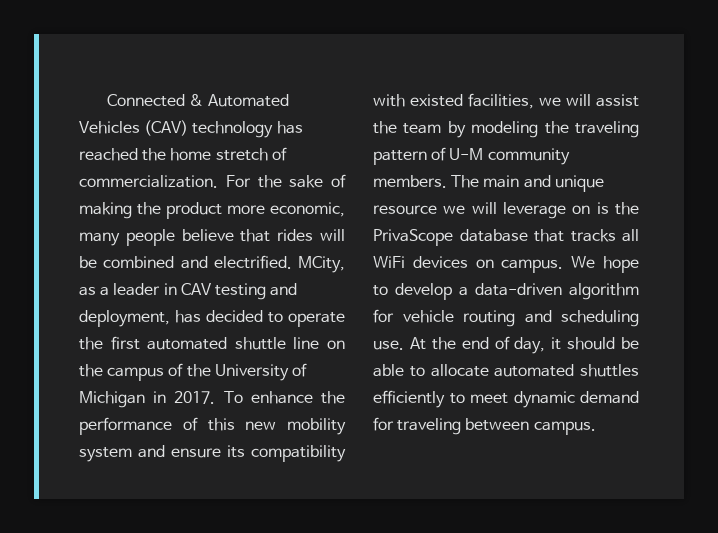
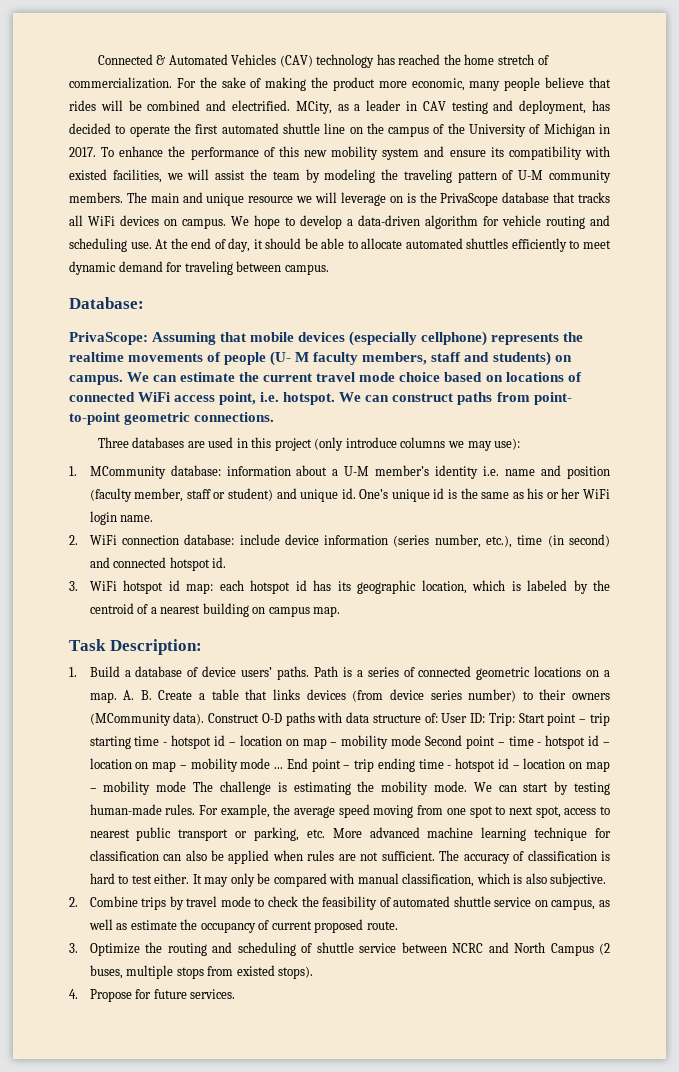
+ Database:
+ PrivaScope: Assuming that mobile devices (especially cellphone) represents the realtime movements of people (U- M faculty members, staff and students) on campus. We can estimate the current travel mode choice based on locations of connected WiFi access point, i.e. hotspot. We can construct paths from point- to-point geometric connections.
+ Three databases are used in this project (only introduce columns we may use):
+ 1. MCommunity database: information about a U-M member’s identity i.e. name and position (faculty member, staff or student) and unique id. One’s unique id is the same as his or her WiFi login name.
+ 2. WiFi connection database: include device information (series number, etc.), time (in second) and connected hotspot id.
+ 3. WiFi hotspot id map: each hotspot id has its geographic location, which is labeled by the centroid of a nearest building on campus map.
+ Task Description:
+ 1. Build a database of device users’ paths. Path is a series of connected geometric locations on a map. A. B. Create a table that links devices (from device series number) to their owners (MCommunity data). Construct O-D paths with data structure of: User ID: Trip: Start point – trip starting time - hotspot id – location on map – mobility mode Second point – time - hotspot id – location on map – mobility mode ... End point – trip ending time - hotspot id – location on map – mobility mode The challenge is estimating the mobility mode. We can start by testing human-made rules. For example, the average speed moving from one spot to next spot, access to nearest public transport or parking, etc. More advanced machine learning technique for classification can also be applied when rules are not sufficient. The accuracy of classification is hard to test either. It may only be compared with manual classification, which is also subjective.
+ 2. Combine trips by travel mode to check the feasibility of automated shuttle service on campus, as well as estimate the occupancy of current proposed route.
+ 3. Optimize the routing and scheduling of shuttle service between NCRC and North Campus (2 buses, multiple stops from existed stops).
+ 4. Propose for future services.

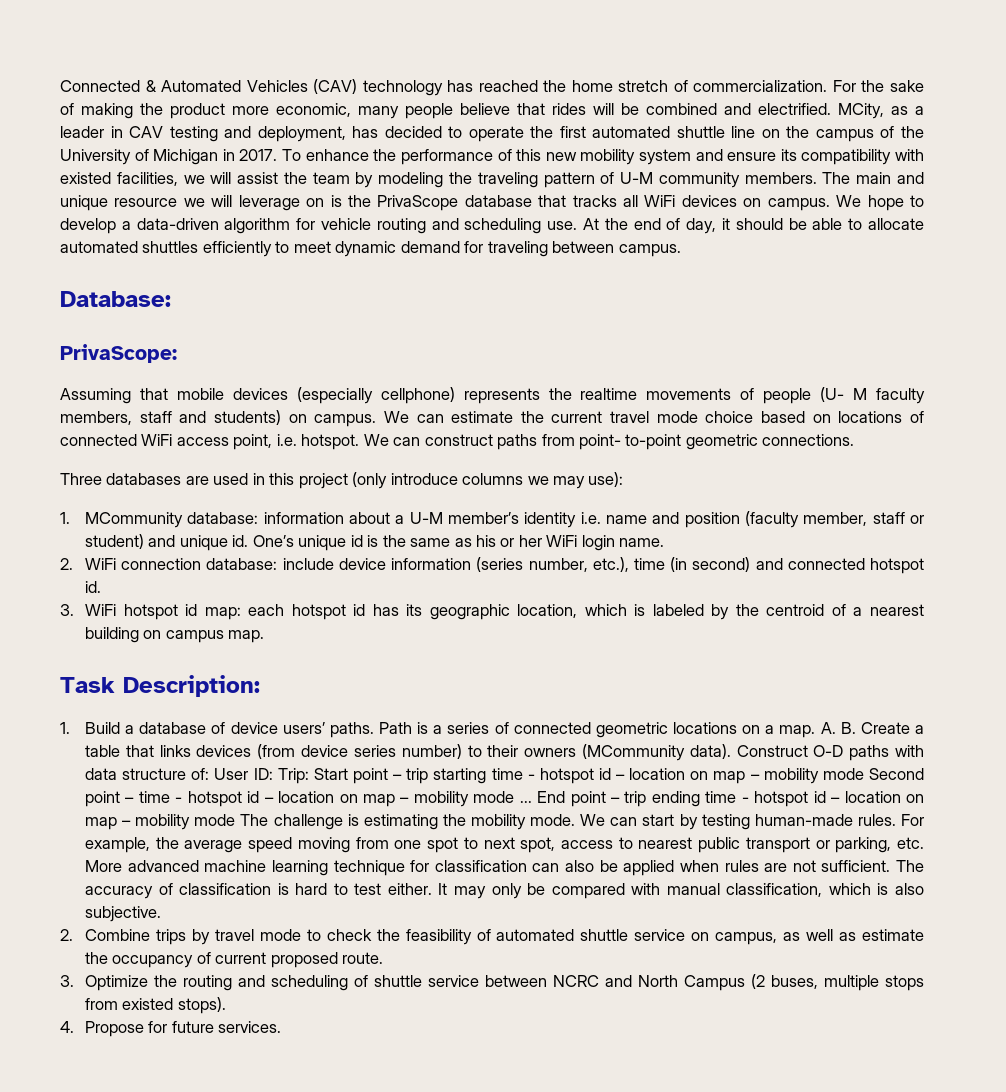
- PrivaScope: Assuming that mobile devices (especially cellphone) represents the realtime movements of people (U- M faculty members, staff and students) on campus.
+ PrivaScope:
+ Assuming that mobile devices (especially cellphone) represents the realtime movements of people (U- M faculty members, staff and students) on campus.

